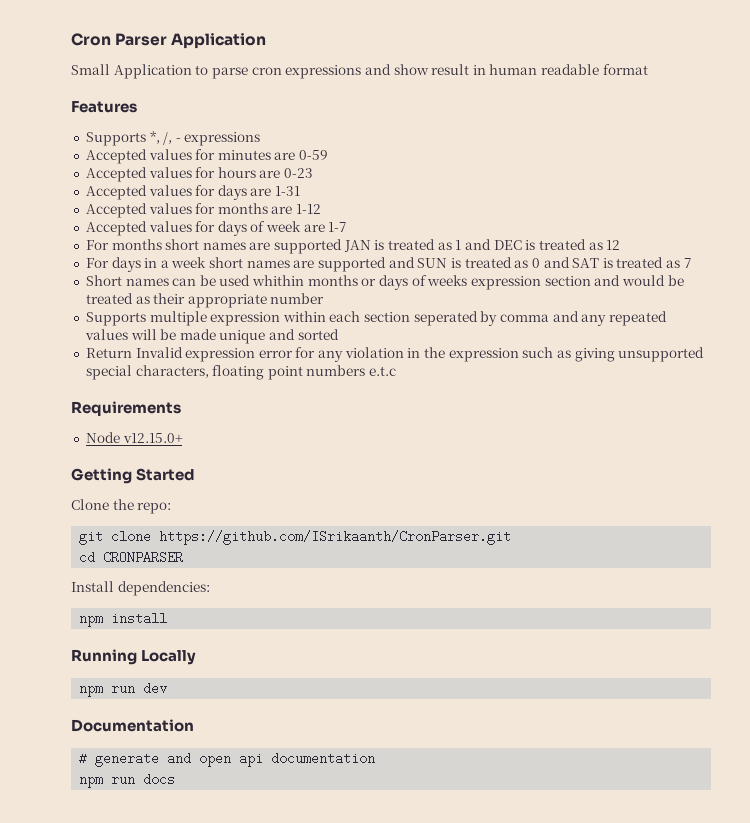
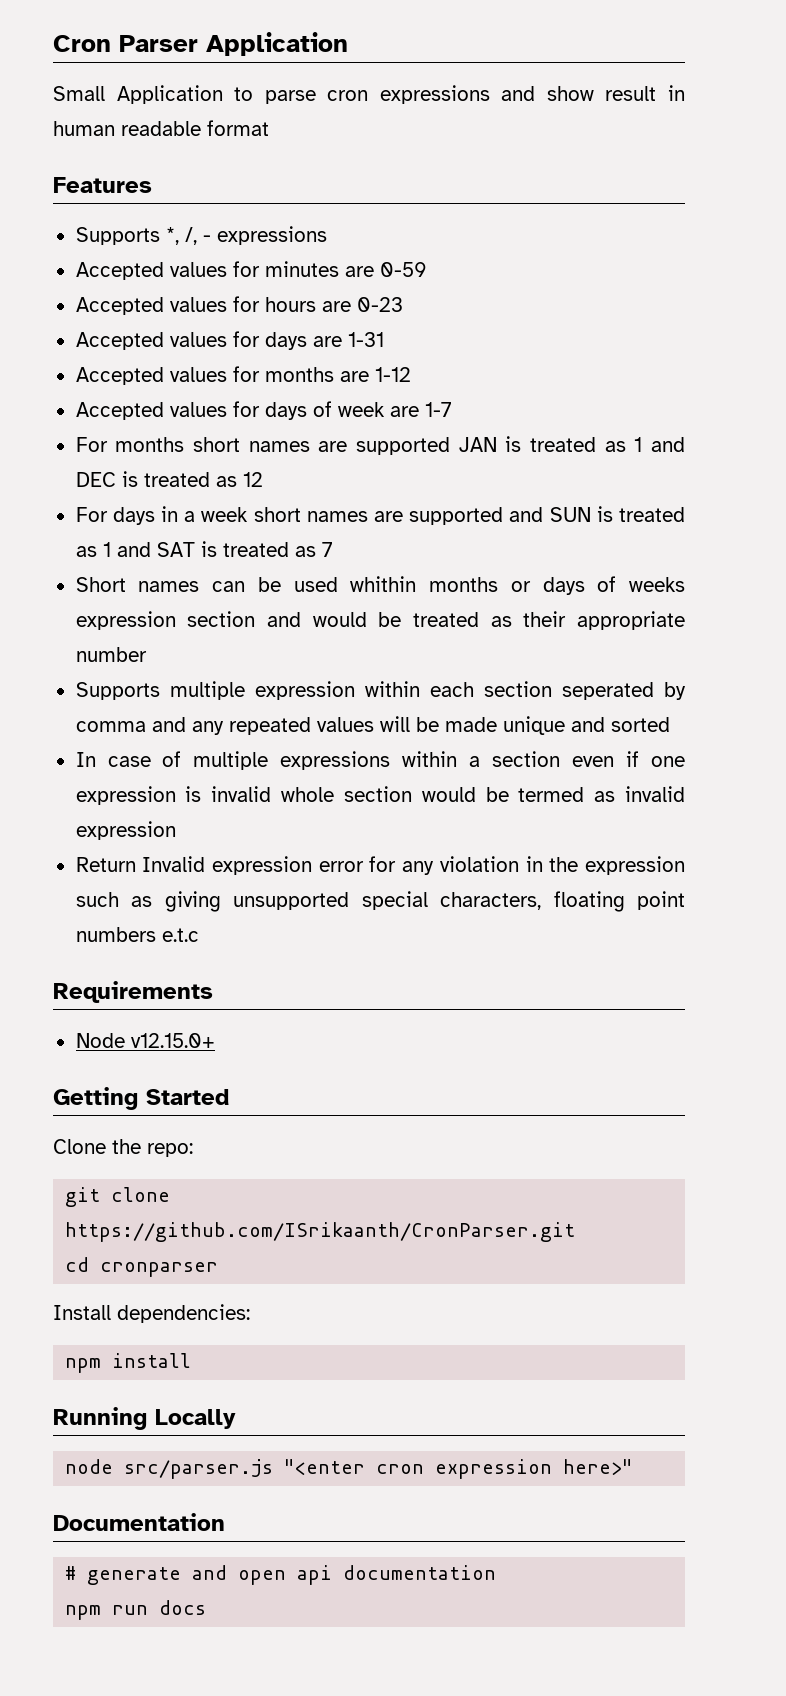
- For days in a week short names are supported and SUN is treated as 0 and SAT is treated as 7
+ For days in a week short names are supported and SUN is treated as 1 and SAT is treated as 7
+ In case of multiple expressions within a section even if one expression is invalid whole section would be termed as invalid expression
- cd CRONPARSER
+ cd cronparser
- npm run dev
+ node src/parser.js "<enter cron expression here>"

